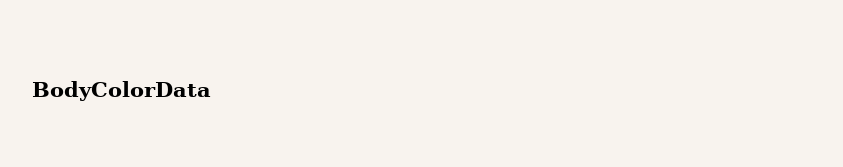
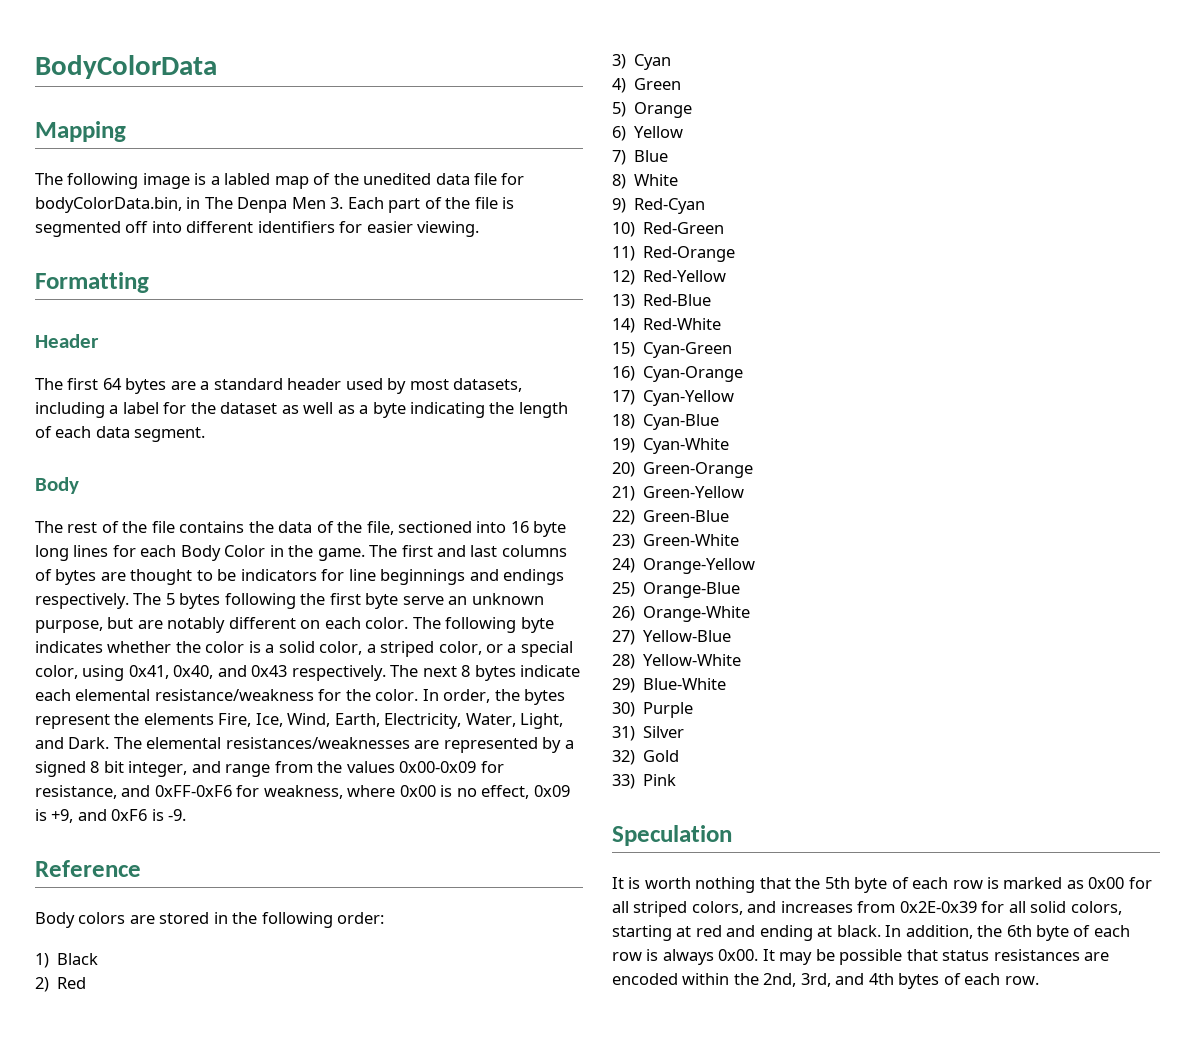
+ Mapping
+ The following image is a labled map of the unedited data file for bodyColorData.bin, in The Denpa Men 3. Each part of the file is segmented off into different identifiers for easier viewing.
+ Formatting
+ Header
+ The first 64 bytes are a standard header used by most datasets, including a label for the dataset as well as a byte indicating the length of each data segment.
+ Body
+ The rest of the file contains the data of the file, sectioned into 16 byte long lines for each Body Color in the game. The first and last columns of bytes are thought to be indicators for line beginnings and endings respectively. The 5 bytes following the first byte serve an unknown purpose, but are notably different on each color. The following byte indicates whether the color is a solid color, a striped color, or a special color, using 0x41, 0x40, and 0x43 respectively. The next 8 bytes indicate each elemental resistance/weakness for the color. In order, the bytes represent the elements Fire, Ice, Wind, Earth, Electricity, Water, Light, and Dark. The elemental resistances/weaknesses are represented by a signed 8 bit integer, and range from the values 0x00-0x09 for resistance, and 0xFF-0xF6 for weakness, where 0x00 is no effect, 0x09 is +9, and 0xF6 is -9.
+ Reference
+ Body colors are stored in the following order:
+ 1) Black
+ 2) Red
+ 3) Cyan
+ 4) Green
+ 5) Orange
+ 6) Yellow
+ 7) Blue
+ 8) White
+ 9) Red-Cyan
+ 10) Red-Green
+ 11) Red-Orange
+ 12) Red-Yellow
+ 13) Red-Blue
+ 14) Red-White
+ 15) Cyan-Green
+ 16) Cyan-Orange
+ 17) Cyan-Yellow
+ 18) Cyan-Blue
+ 19) Cyan-White
+ 20) Green-Orange
+ 21) Green-Yellow
+ 22) Green-Blue
+ 23) Green-White
+ 24) Orange-Yellow
+ 25) Orange-Blue
+ 26) Orange-White
+ 27) Yellow-Blue
+ 28) Yellow-White
+ 29) Blue-White
+ 30) Purple
+ 31) Silver
+ 32) Gold
+ 33) Pink
+ Speculation
+ It is worth nothing that the 5th byte of each row is marked as 0x00 for all striped colors, and increases from 0x2E-0x39 for all solid colors, starting at red and ending at black. In addition, the 6th byte of each row is always 0x00. It may be possible that status resistances are encoded within the 2nd, 3rd, and 4th bytes of each row.

